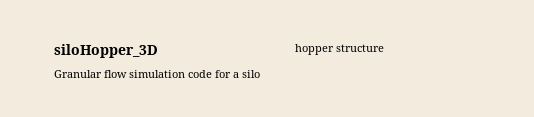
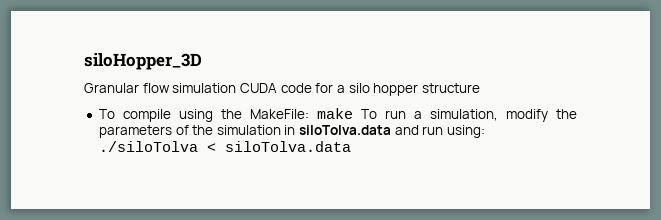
- Granular flow simulation code for a silo hopper structure
+ Granular flow simulation CUDA code for a silo hopper structure
+ To compile using the MakeFile: make To run a simulation, modify the parameters of the simulation in siloTolva.data and run using: ./siloTolva < siloTolva.data

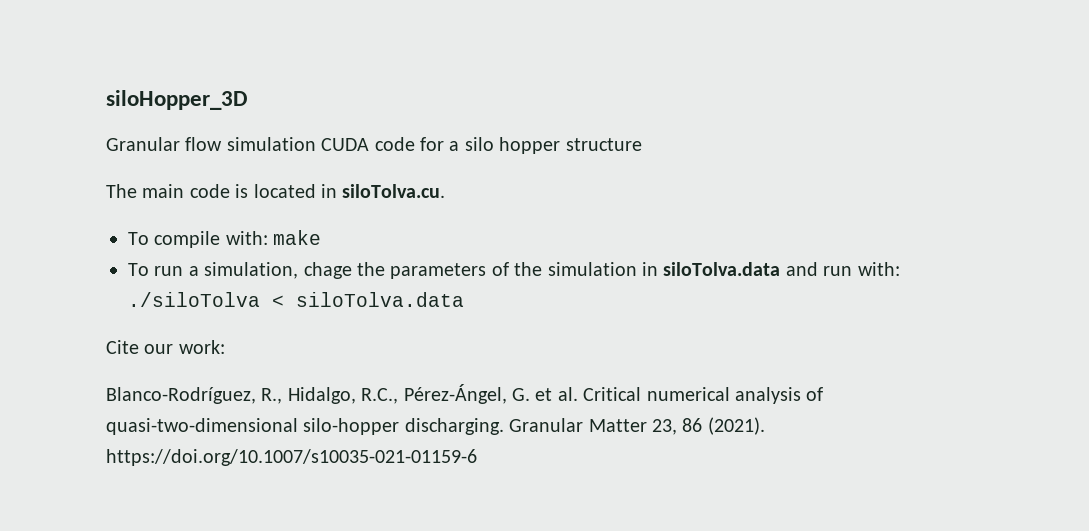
+ The main code is located in siloTolva.cu.
- To compile using the MakeFile: make To run a simulation, modify the parameters of the simulation in siloTolva.data and run using: ./siloTolva < siloTolva.data
+ To compile with: make
+ To run a simulation, chage the parameters of the simulation in siloTolva.data and run with: ./siloTolva < siloTolva.data
+ Cite our work:
+ Blanco-Rodríguez, R., Hidalgo, R.C., Pérez-Ángel, G. et al. Critical numerical analysis of quasi-two-dimensional silo-hopper discharging. Granular Matter 23, 86 (2021). https://doi.org/10.1007/s10035-021-01159-6

